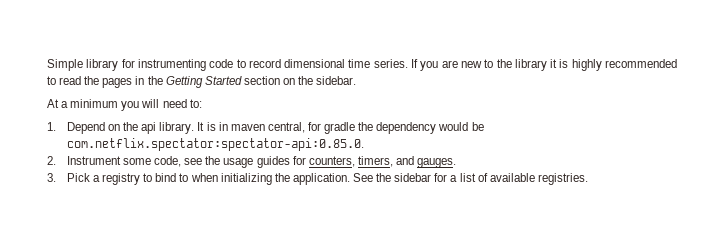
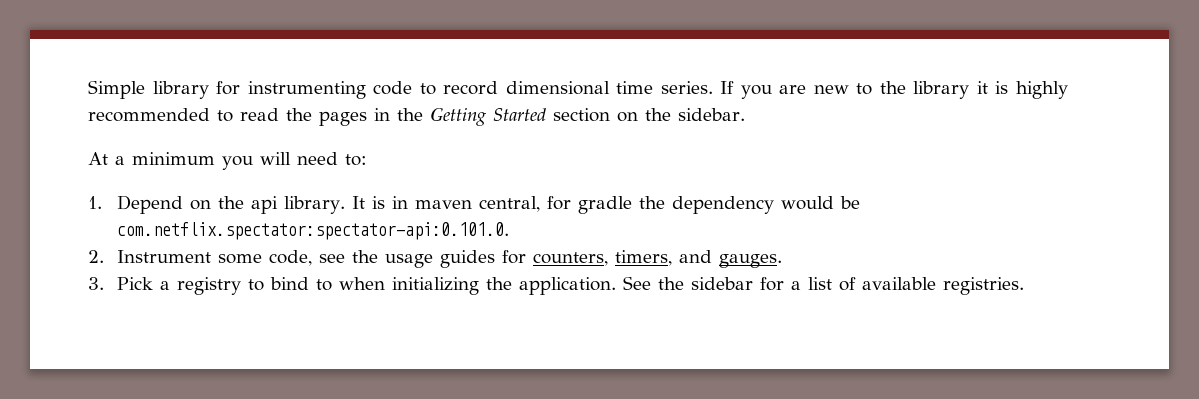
- It is in maven central, for gradle the dependency would be com.netflix.spectator:spectator-api:0.85.0.
+ It is in maven central, for gradle the dependency would be com.netflix.spectator:spectator-api:0.101.0.

